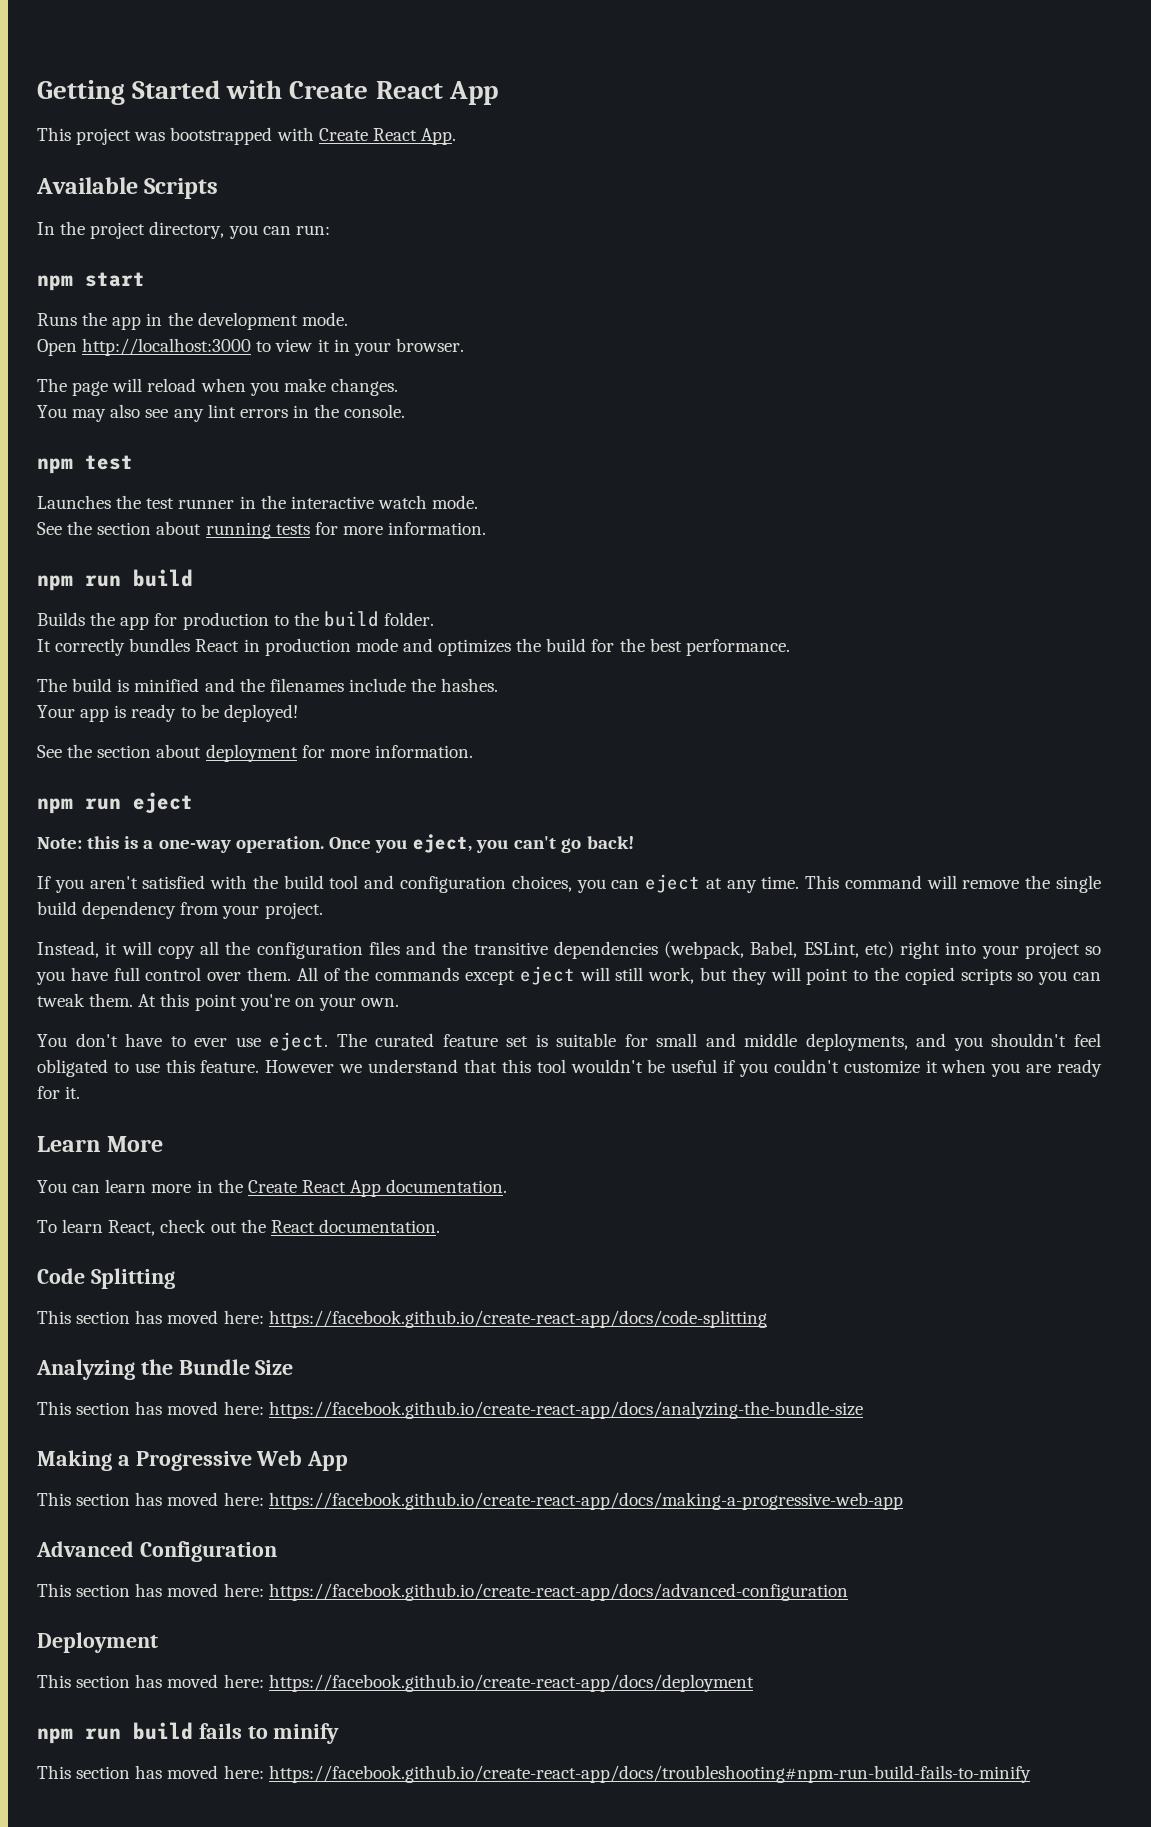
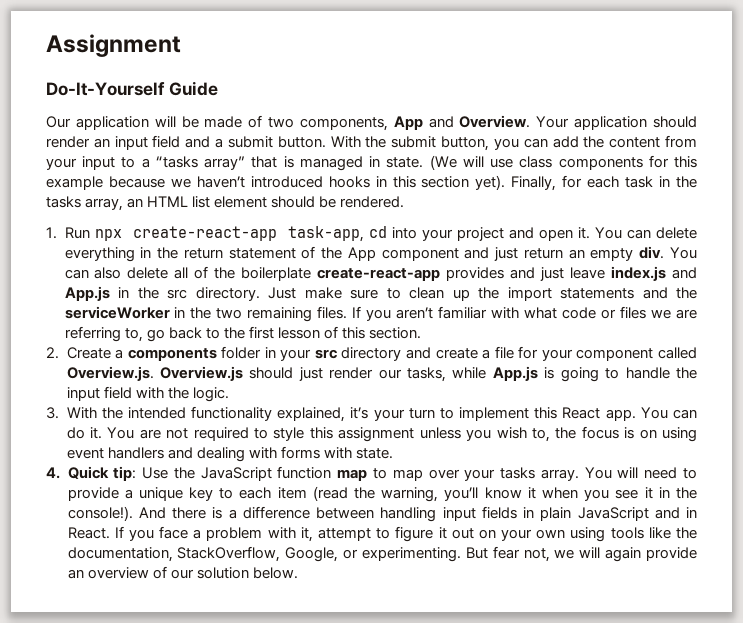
- Getting Started with Create React App
- This project was bootstrapped with Create React App.
- Available Scripts
- In the project directory, you can run:
- npm start
- Runs the app in the development mode.
- Open http://localhost:3000 to view it in your browser.
- The page will reload when you make changes.
- You may also see any lint errors in the console.
- npm test
- Launches the test runner in the interactive watch mode.
- See the section about running tests for more information.
- npm run build
- Builds the app for production to the build folder.
- It correctly bundles React in production mode and optimizes the build for the best performance.
- The build is minified and the filenames include the hashes.
- Your app is ready to be deployed!
- See the section about deployment for more information.
- npm run eject
- Note: this is a one-way operation. Once you eject, you can't go back!
- If you aren't satisfied with the build tool and configuration choices, you can eject at any time. This command will remove the single build dependency from your project.
- Instead, it will copy all the configuration files and the transitive dependencies (webpack, Babel, ESLint, etc) right into your project so you have full control over them. All of the commands except eject will still work, but they will point to the copied scripts so you can tweak them. At this point you're on your own.
- You don't have to ever use eject. The curated feature set is suitable for small and middle deployments, and you shouldn't feel obligated to use this feature. However we understand that this tool wouldn't be useful if you couldn't customize it when you are ready for it.
- Learn More
- You can learn more in the Create React App documentation.
- To learn React, check out the React documentation.
- Code Splitting
- This section has moved here: https://facebook.github.io/create-react-app/docs/code-splitting
- Analyzing the Bundle Size
- This section has moved here: https://facebook.github.io/create-react-app/docs/analyzing-the-bundle-size
- Making a Progressive Web App
- This section has moved here: https://facebook.github.io/create-react-app/docs/making-a-progressive-web-app
- Advanced Configuration
- This section has moved here: https://facebook.github.io/create-react-app/docs/advanced-configuration
- Deployment
- This section has moved here: https://facebook.github.io/create-react-app/docs/deployment
- npm run build fails to minify
- This section has moved here: https://facebook.github.io/create-react-app/docs/troubleshooting#npm-run-build-fails-to-minify
+ Assignment
+ Do-It-Yourself Guide
+ Our application will be made of two components, App and Overview. Your application should render an input field and a submit button. With the submit button, you can add the content from your input to a “tasks array” that is managed in state. (We will use class components for this example because we haven’t introduced hooks in this section yet). Finally, for each task in the tasks array, an HTML list element should be rendered.
+ 1. Run npx create-react-app task-app, cd into your project and open it. You can delete everything in the return statement of the App component and just return an empty div. You can also delete all of the boilerplate create-react-app provides and just leave index.js and App.js in the src directory. Just make sure to clean up the import statements and the serviceWorker in the two remaining files. If you aren’t familiar with what code or files we are referring to, go back to the first lesson of this section.
+ 2. Create a components folder in your src directory and create a file for your component called Overview.js. Overview.js should just render our tasks, while App.js is going to handle the input field with the logic.
+ 3. With the intended functionality explained, it’s your turn to implement this React app. You can do it. You are not required to style this assignment unless you wish to, the focus is on using event handlers and dealing with forms with state.
+ 4. Quick tip: Use the JavaScript function map to map over your tasks array. You will need to provide a unique key to each item (read the warning, you’ll know it when you see it in the console!). And there is a difference between handling input fields in plain JavaScript and in React. If you face a problem with it, attempt to figure it out on your own using tools like the documentation, StackOverflow, Google, or experimenting. But fear not, we will again provide an overview of our solution below.

